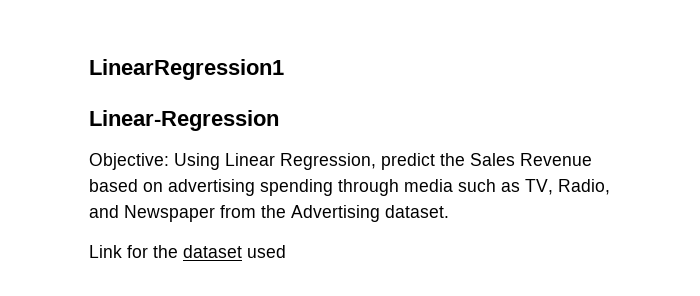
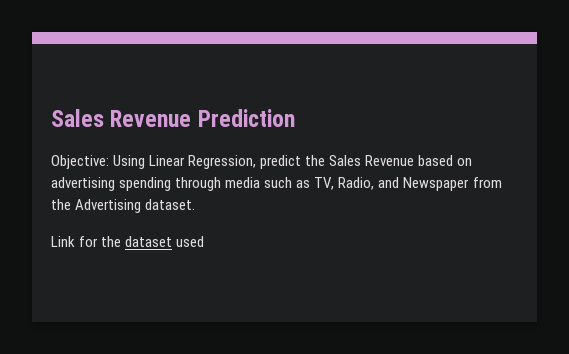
- LinearRegression1
- Linear-Regression
+ Sales Revenue Prediction

